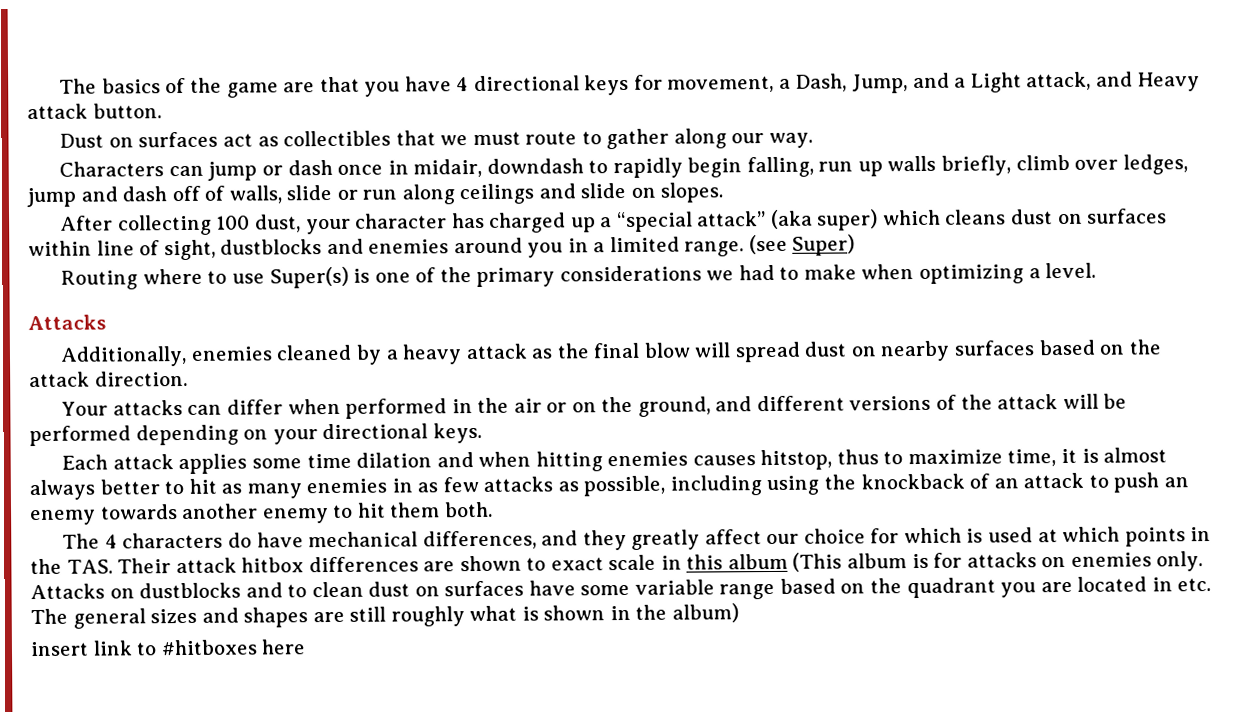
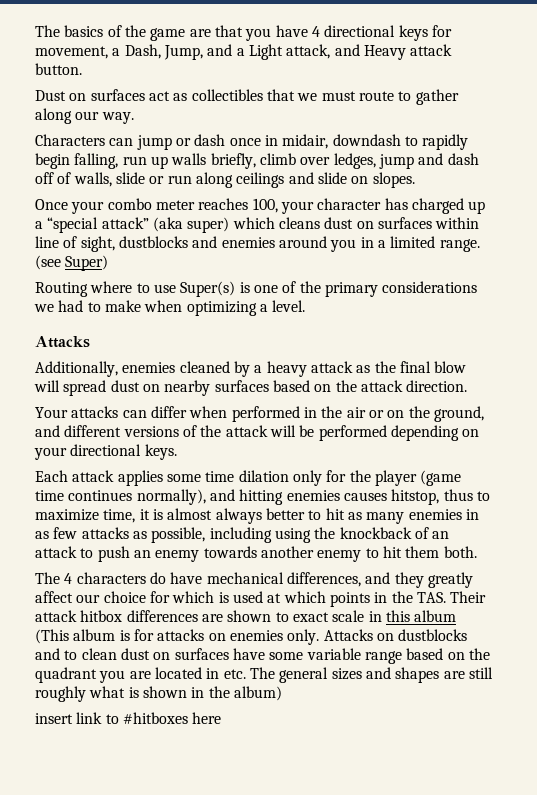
- After collecting 100 dust, your character has charged up a “special attack” (aka super) which cleans dust on surfaces within line of sight, dustblocks and enemies around you in a limited range.
+ Once your combo meter reaches 100, your character has charged up a “special attack” (aka super) which cleans dust on surfaces within line of sight, dustblocks and enemies around you in a limited range.
- Each attack applies some time dilation and when hitting enemies causes hitstop, thus to maximize time, it is almost always better to hit as many enemies in as few attacks as possible, including using the knockback of an attack to push an enemy towards another enemy to hit them both.
+ Each attack applies some time dilation only for the player (game time continues normally), and hitting enemies causes hitstop, thus to maximize time, it is almost always better to hit as many enemies in as few attacks as possible, including using the knockback of an attack to push an enemy towards another enemy to hit them both.

